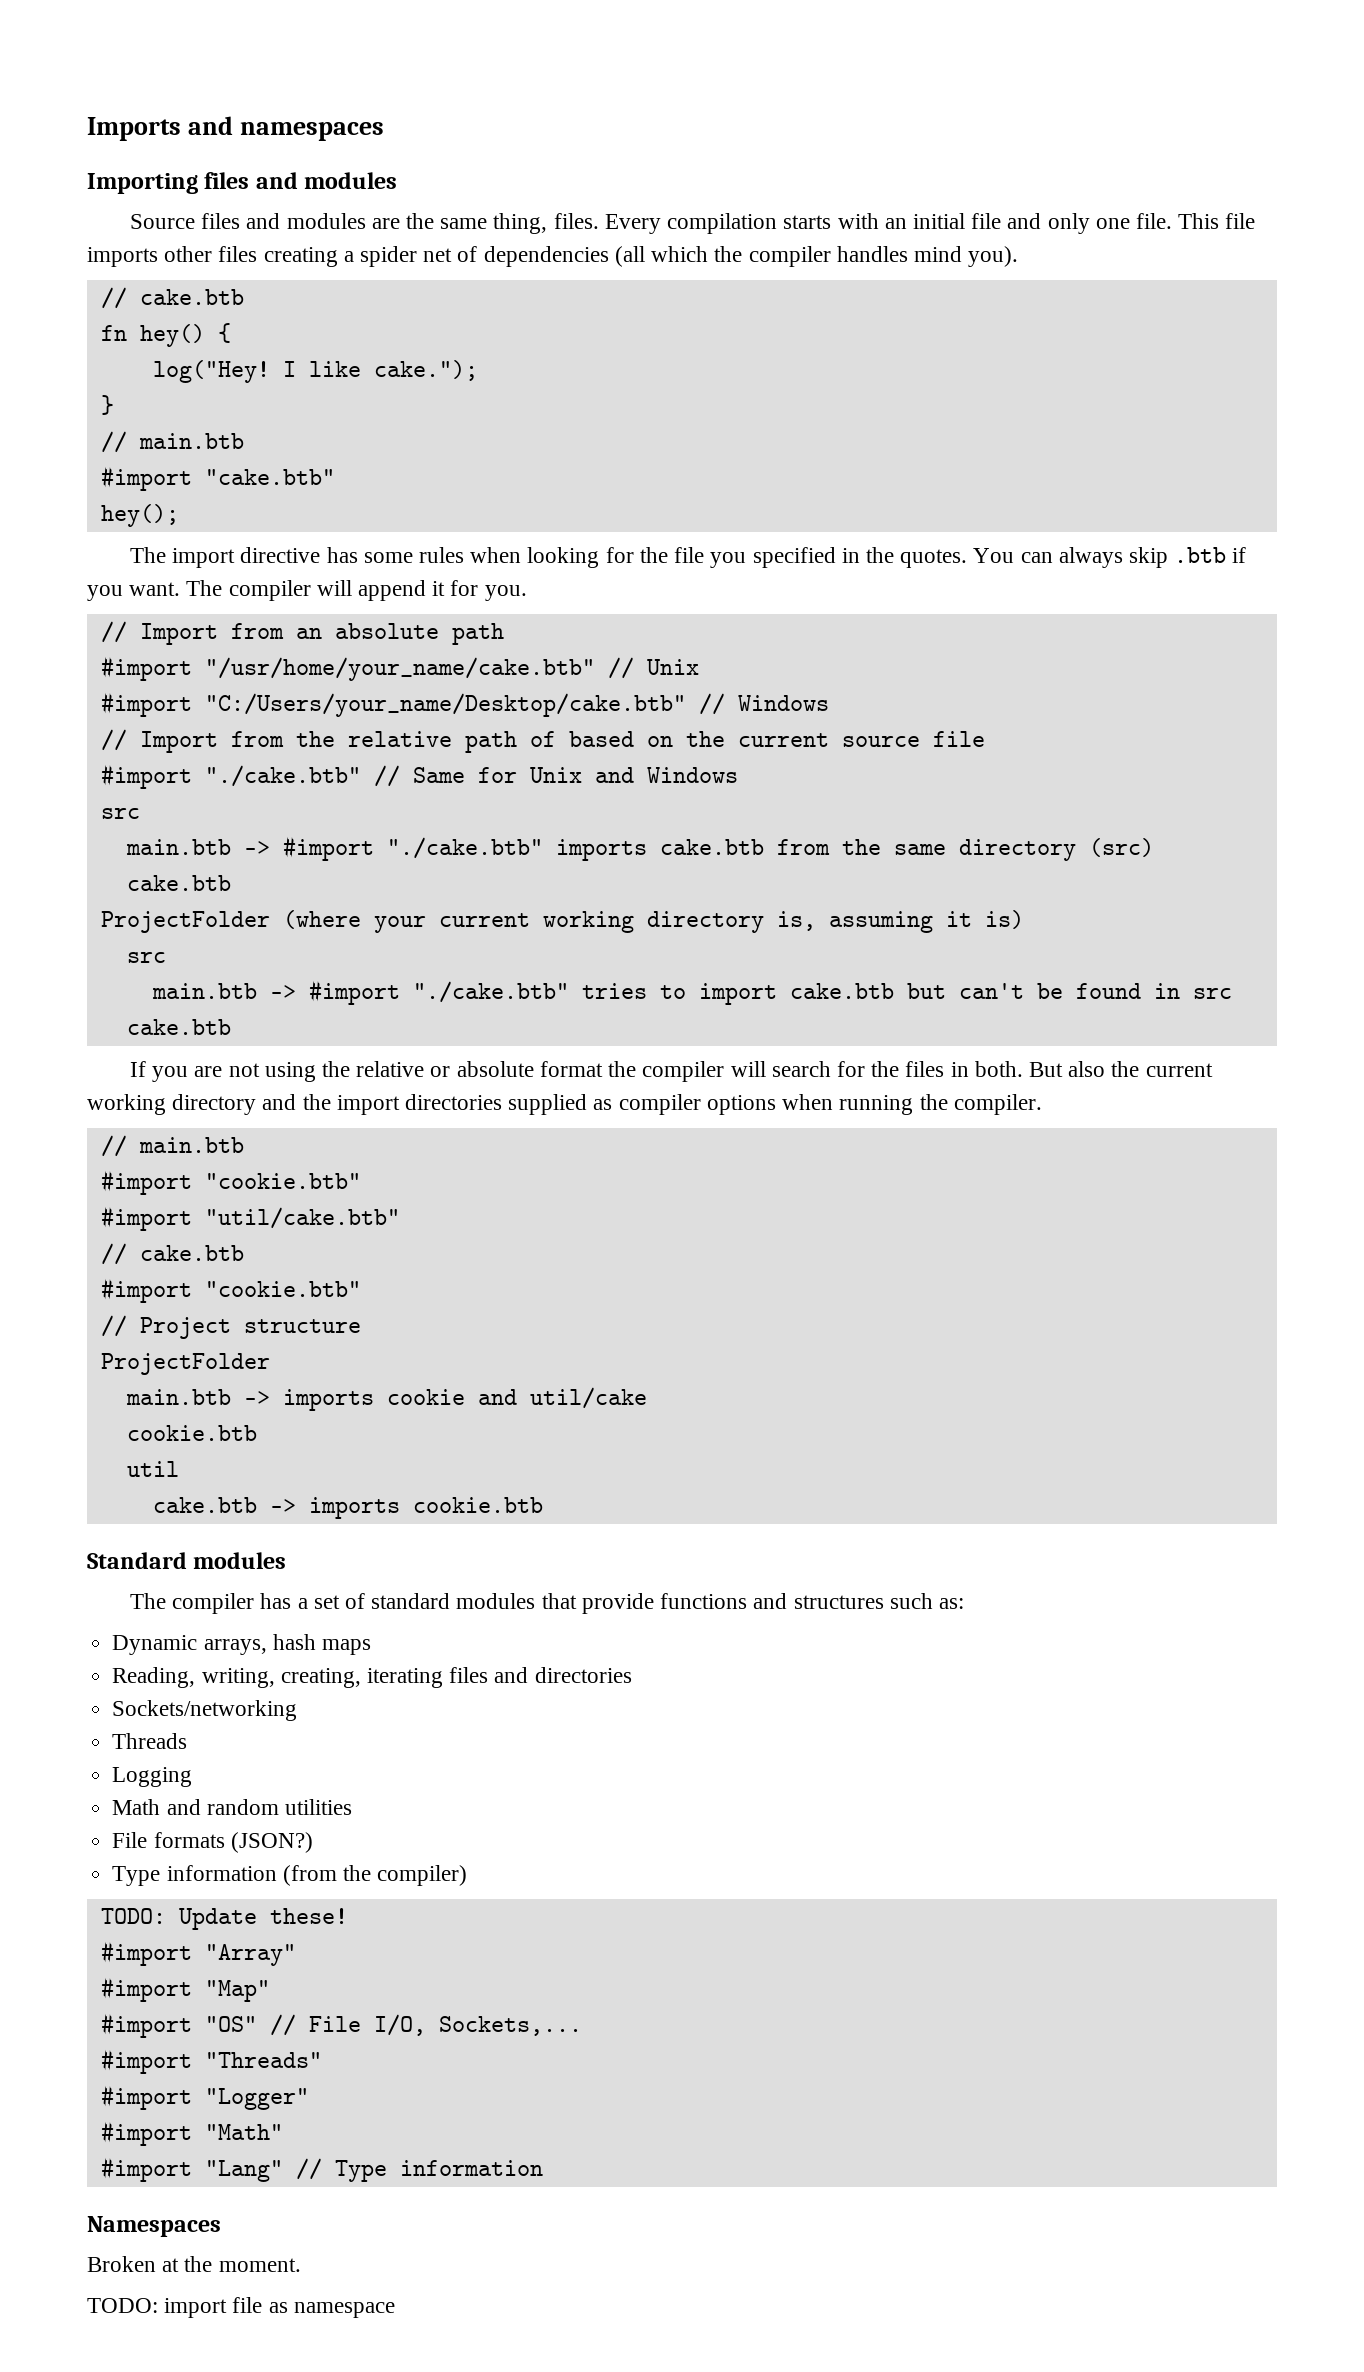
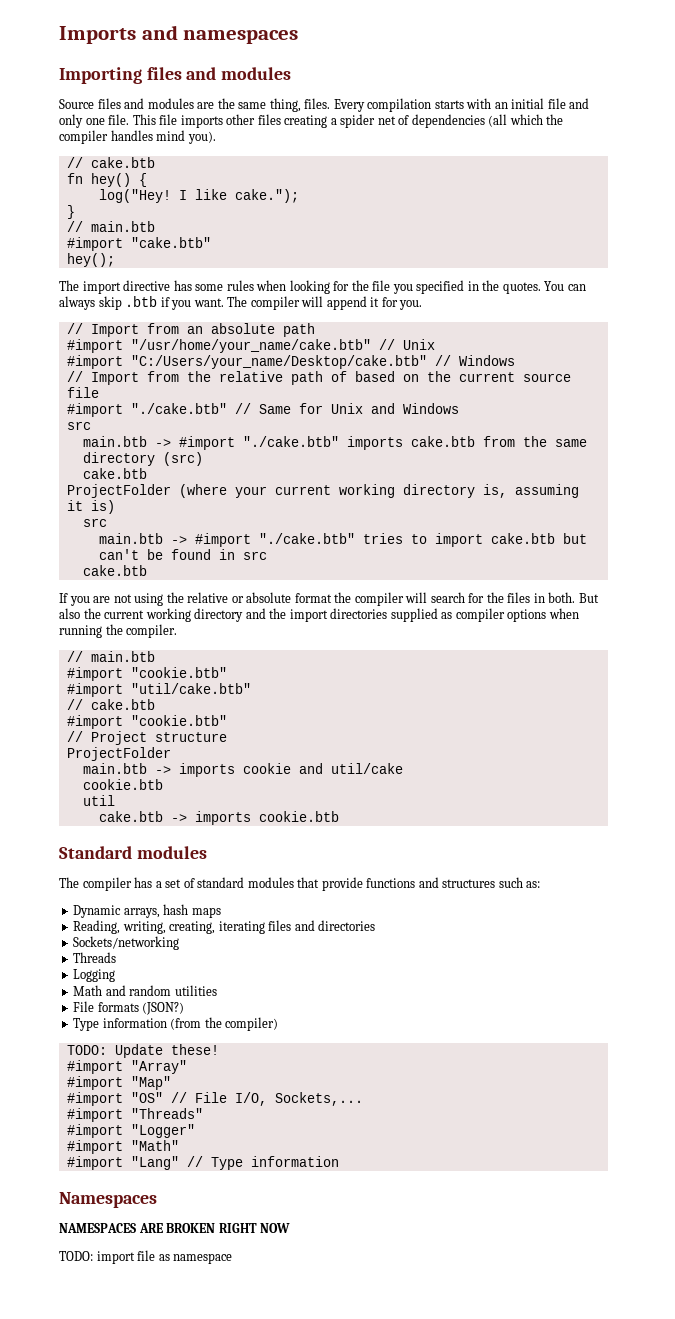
- Broken at the moment.
+ NAMESPACES ARE BROKEN RIGHT NOW

